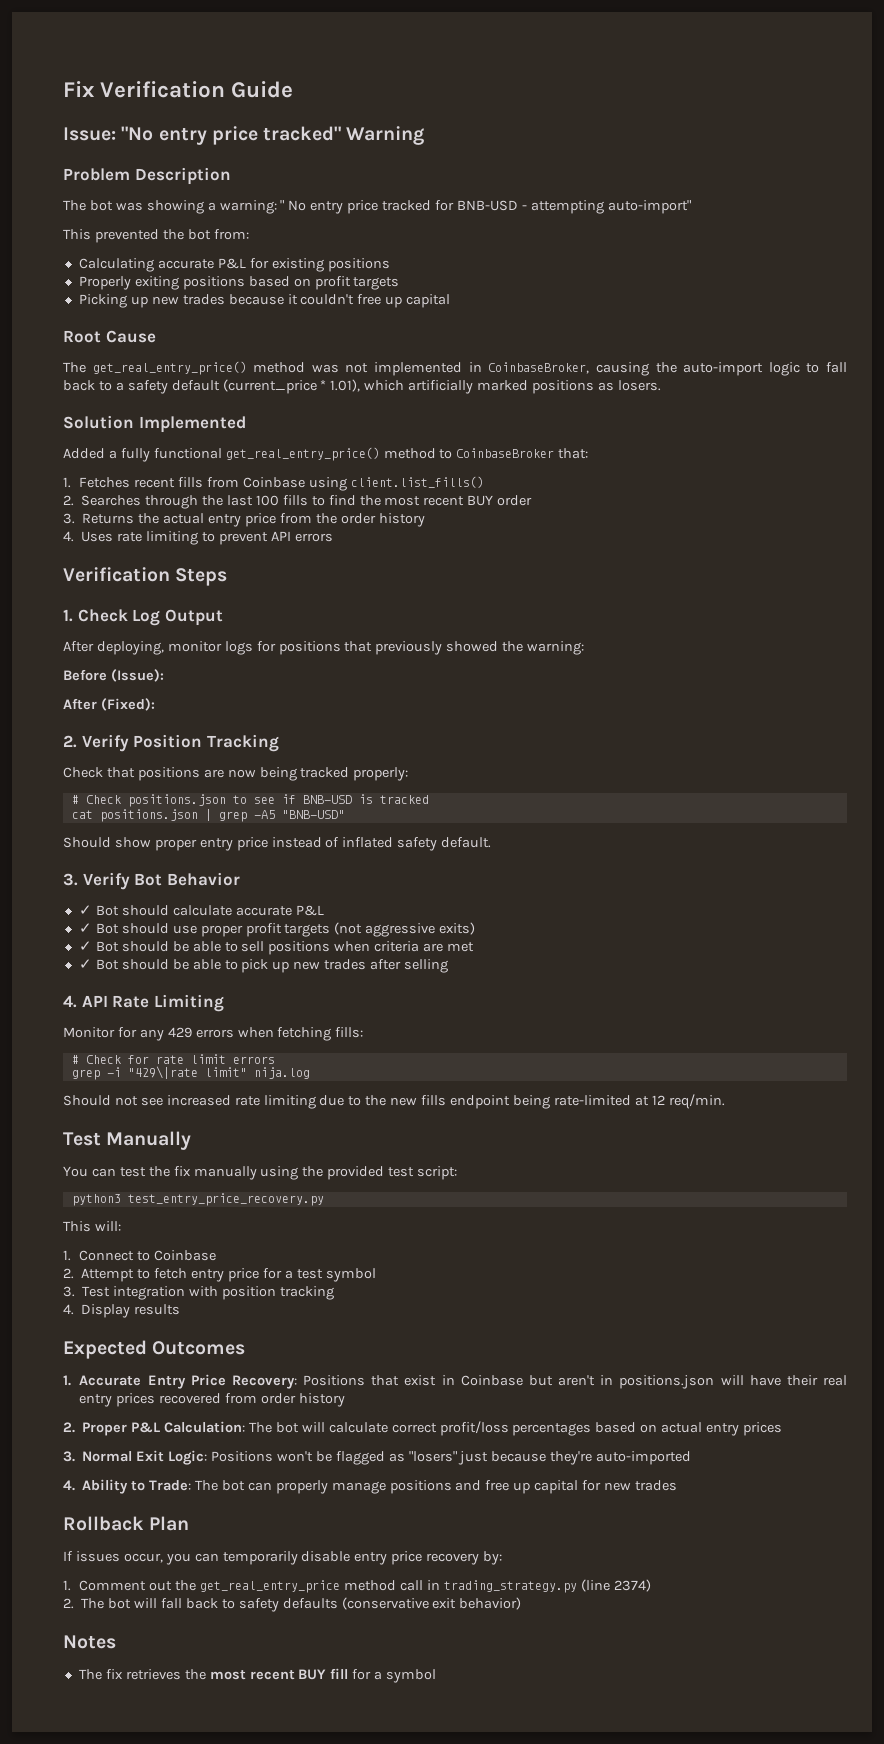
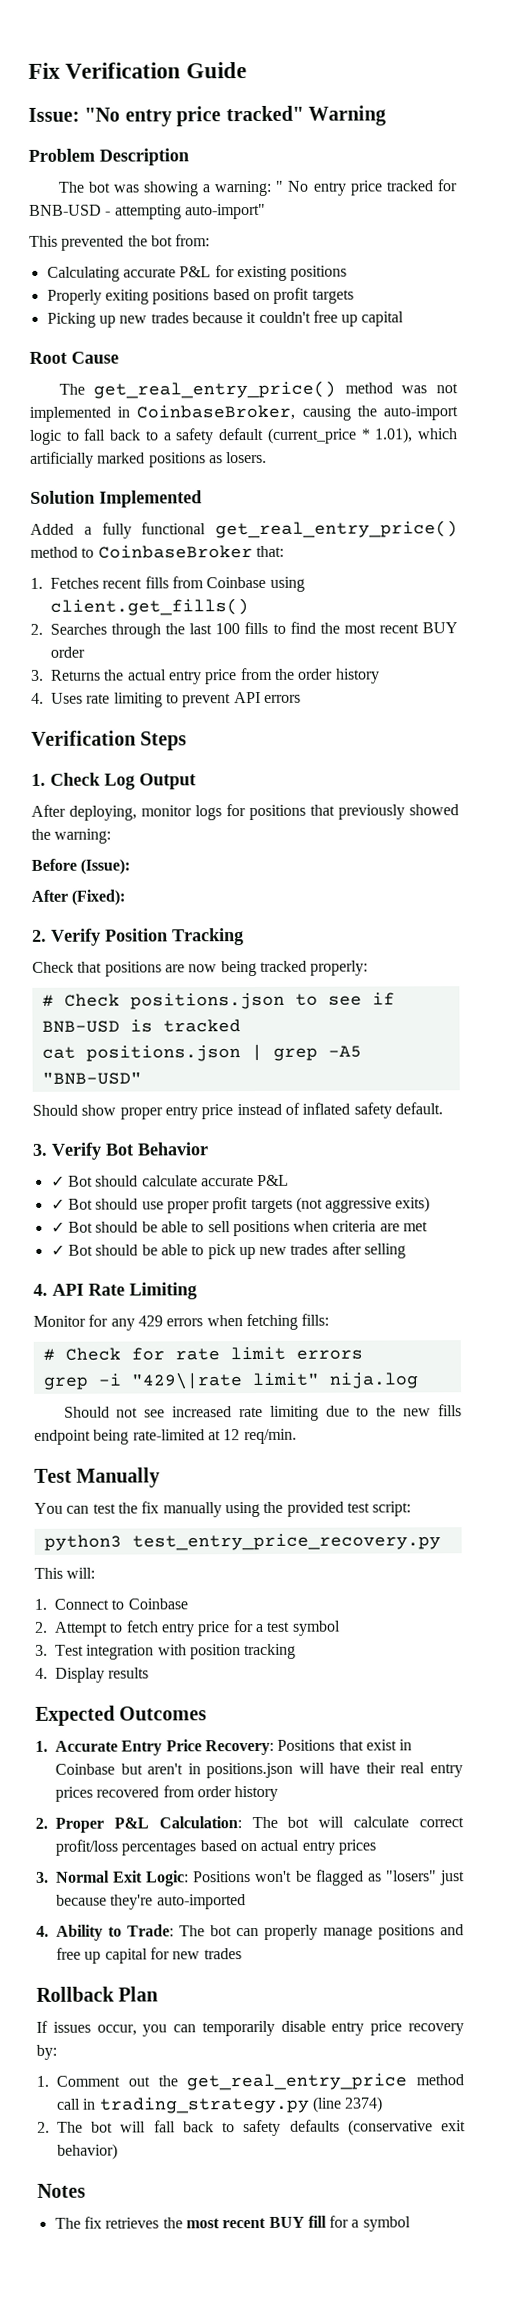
- 1. Fetches recent fills from Coinbase using client.list_fills()
+ 1. Fetches recent fills from Coinbase using client.get_fills()

